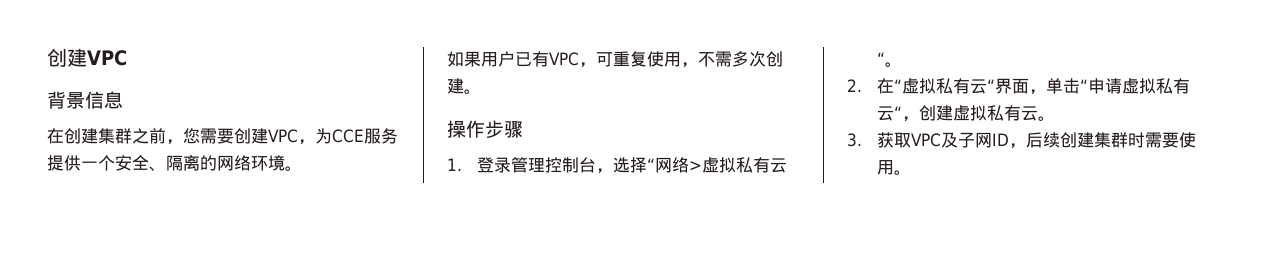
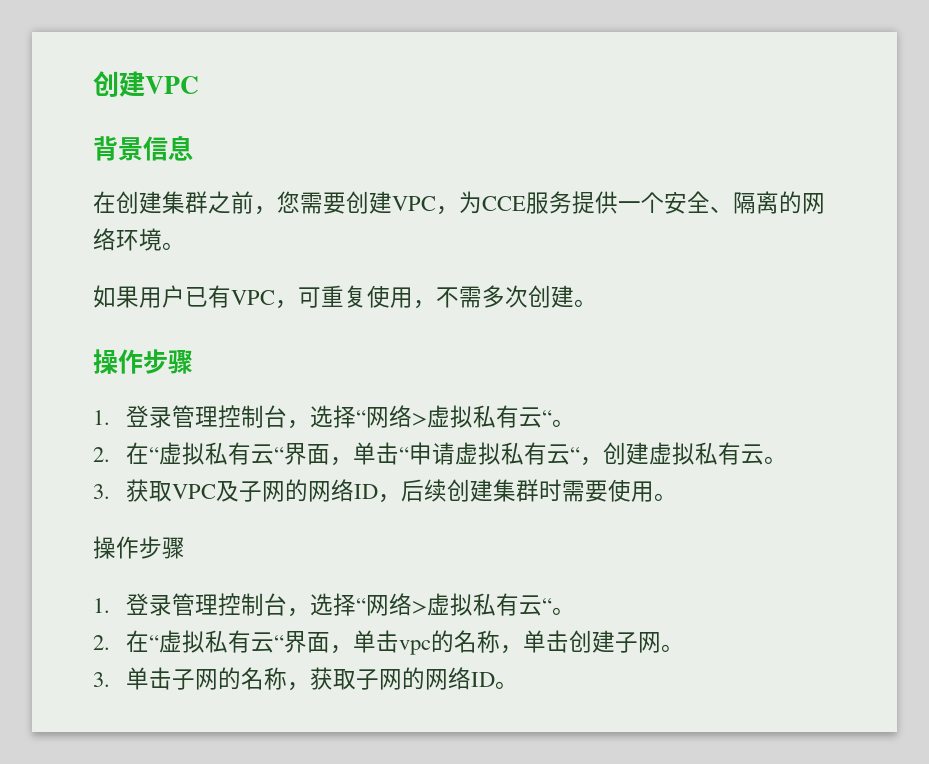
- 3.获取VPC及子网ID，后续创建集群时需要使用。
+ 3.获取VPC及子网的网络ID，后续创建集群时需要使用。
+ 操作步骤
+ 1.登录管理控制台，选择“网络>虚拟私有云“。
+ 2.在“虚拟私有云“界面，单击vpc的名称，单击创建子网。
+ 3.单击子网的名称，获取子网的网络ID。

